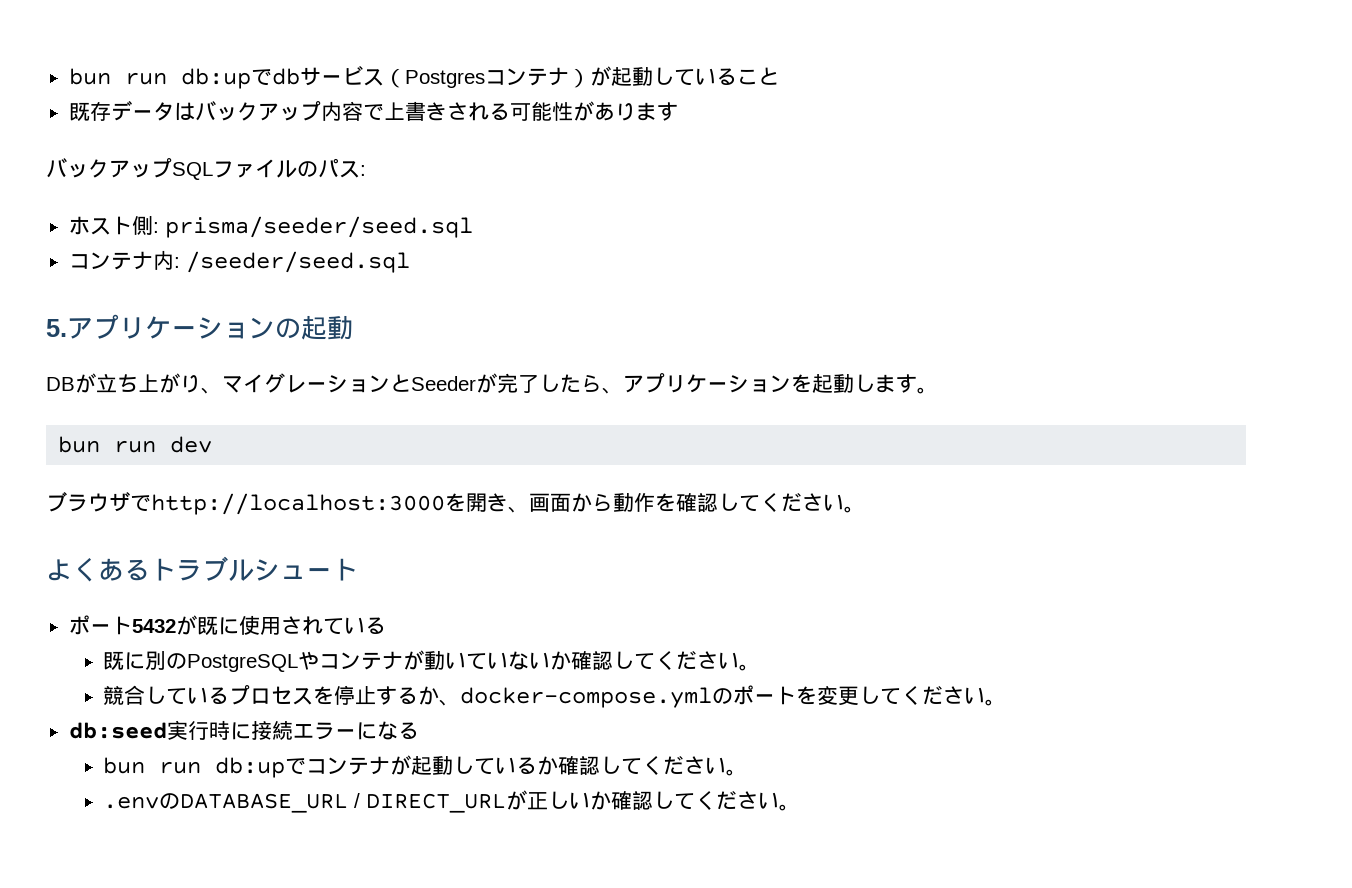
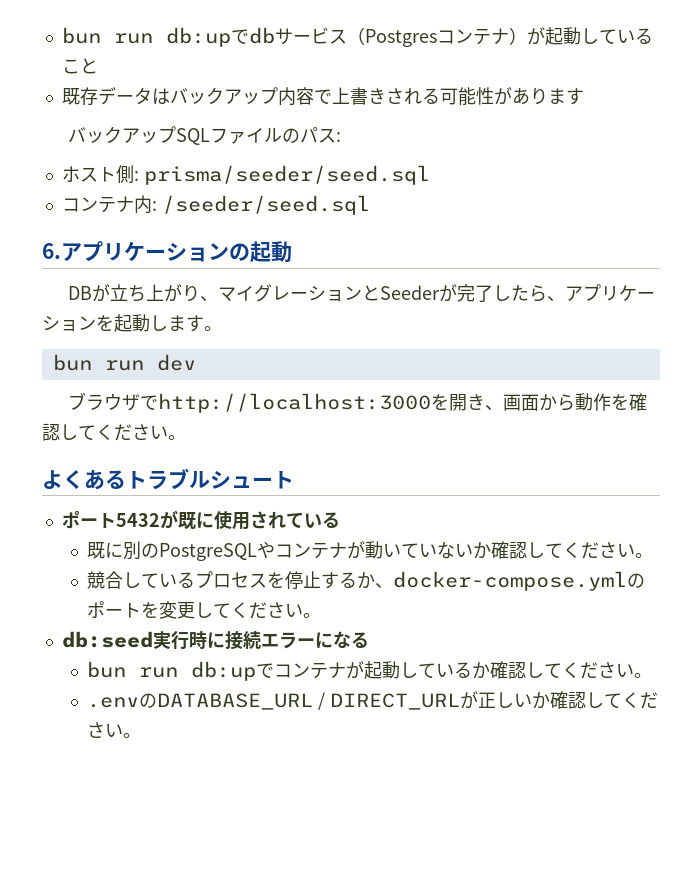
- 5.アプリケーションの起動
+ 6.アプリケーションの起動

